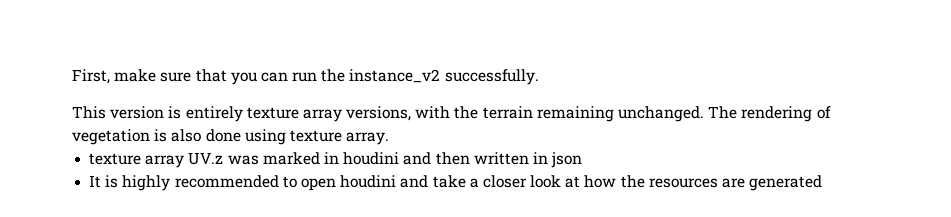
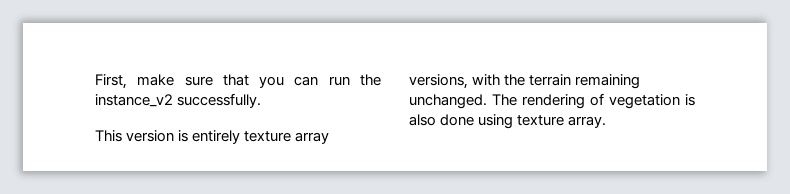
- texture array UV.z was marked in houdini and then written in json
- It is highly recommended to open houdini and take a closer look at how the resources are generated

